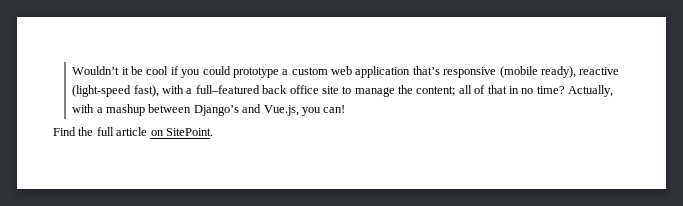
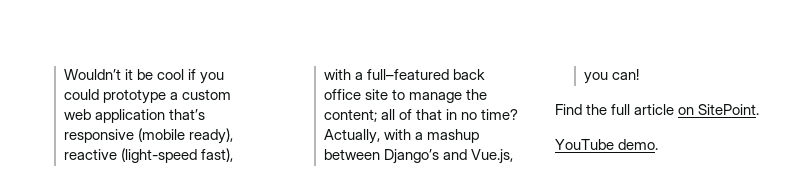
+ YouTube demo.

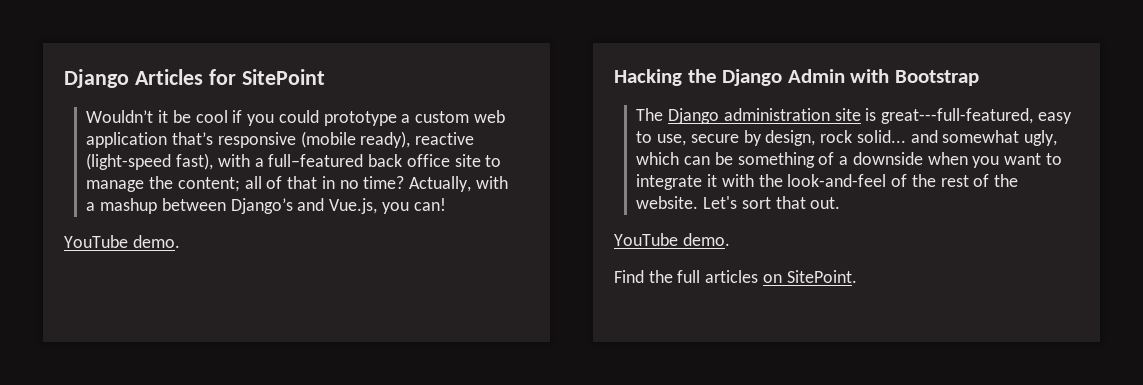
+ Django Articles for SitePoint
  Actually, with a mashup between Django’s and Vue.js, you can!
+ YouTube demo.
+ Hacking the Django Admin with Bootstrap
+ The Django administration site is great---full-featured, easy to use, secure by design, rock solid... and somewhat ugly, which can be something of a downside when you want to integrate it with the look-and-feel of the rest of the website. Let's sort that out.
+ YouTube demo.
- Find the full article on SitePoint.
+ Find the full articles on SitePoint.
- YouTube demo.

